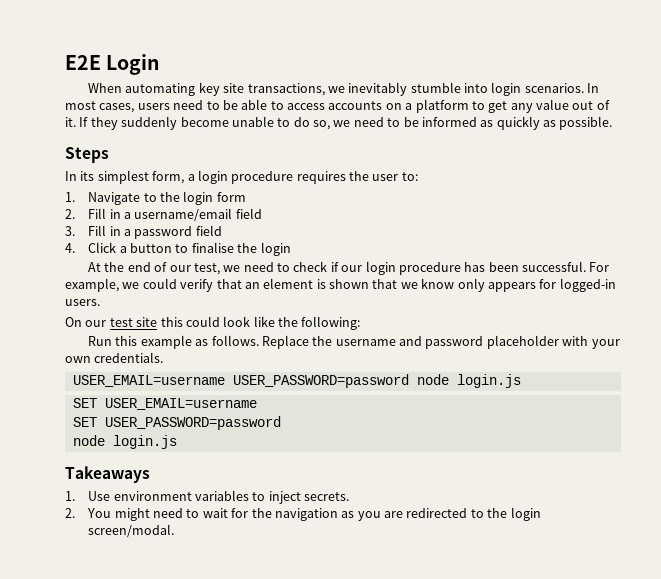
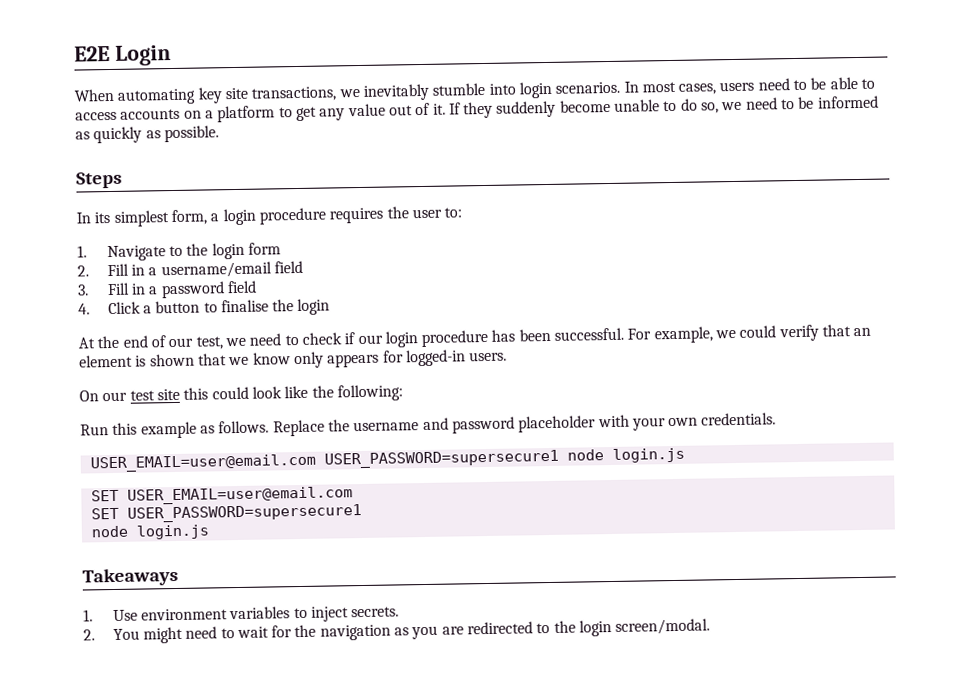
- USER_EMAIL=username USER_PASSWORD=password node login.js
+ USER_EMAIL=user@email.com USER_PASSWORD=supersecure1 node login.js
- SET USER_EMAIL=username
- SET USER_PASSWORD=password
+ SET USER_EMAIL=user@email.com
+ SET USER_PASSWORD=supersecure1

